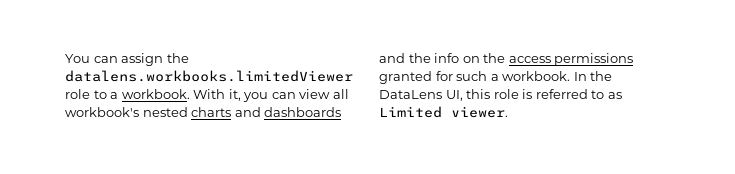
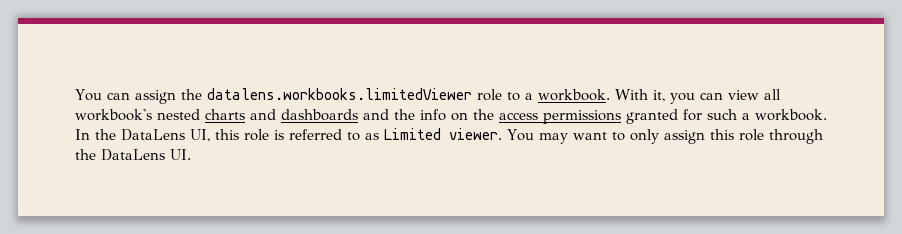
+ You may want to only assign this role through the DataLens UI.

